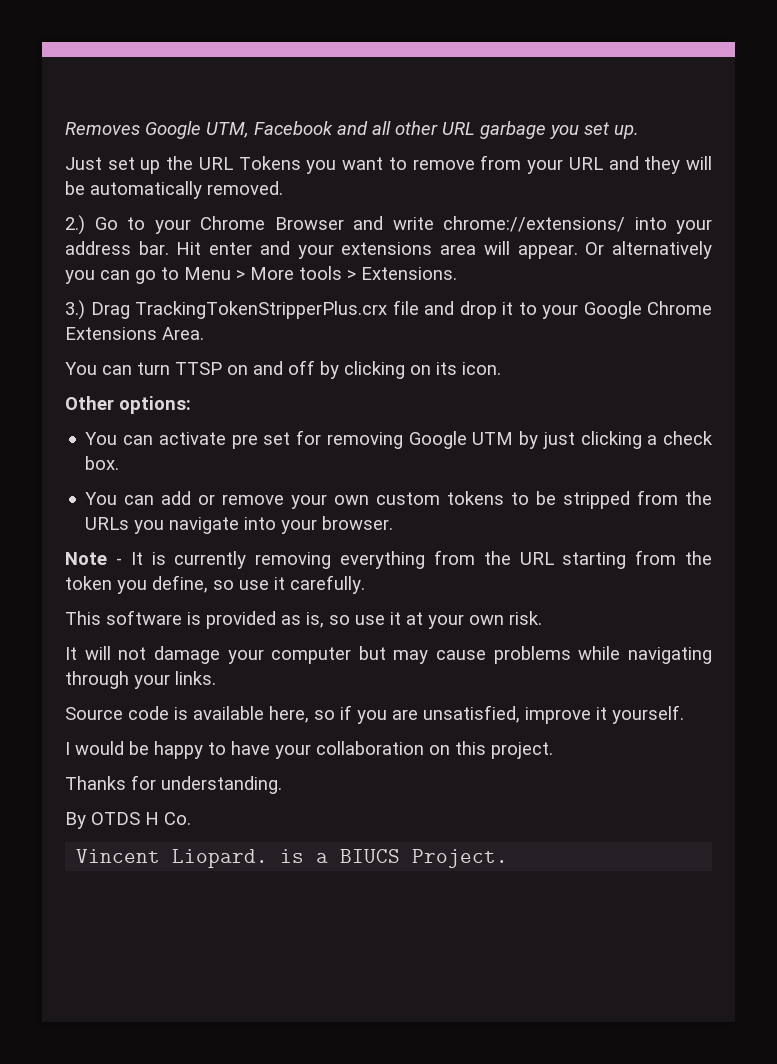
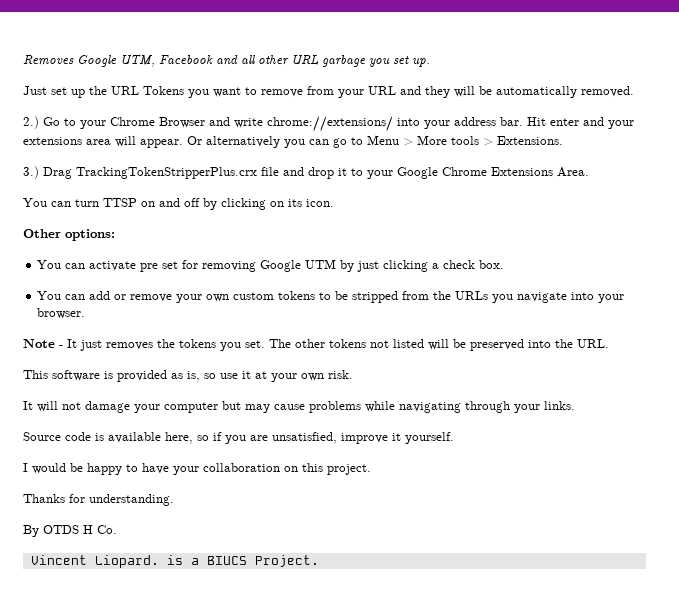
- Note - It is currently removing everything from the URL starting from the token you define, so use it carefully.
+ Note - It just removes the tokens you set. The other tokens not listed will be preserved into the URL.

